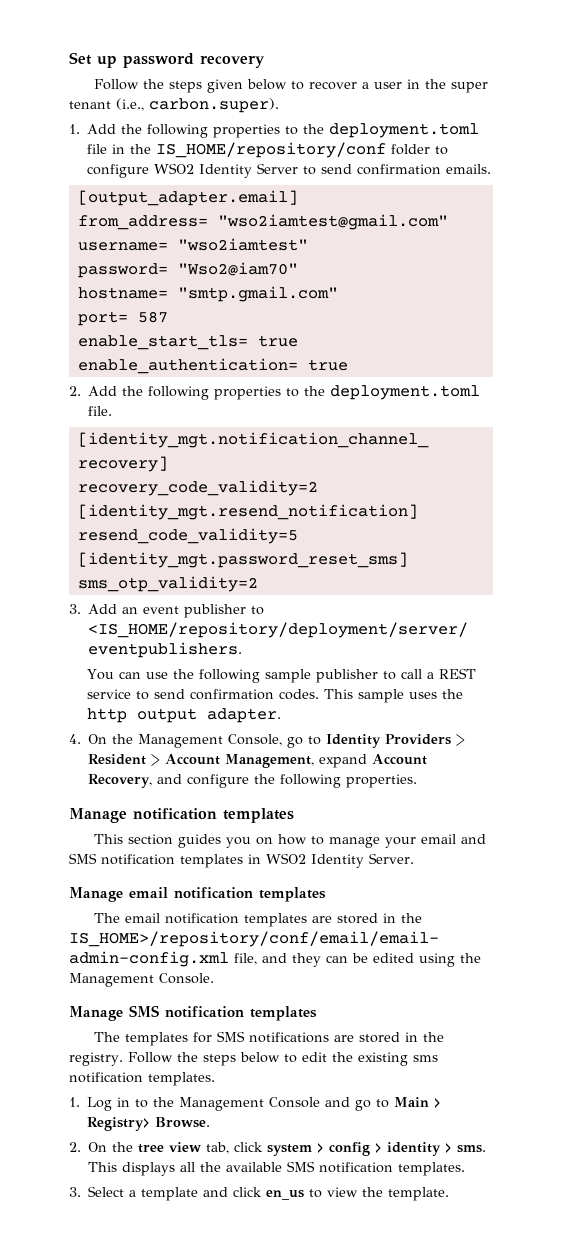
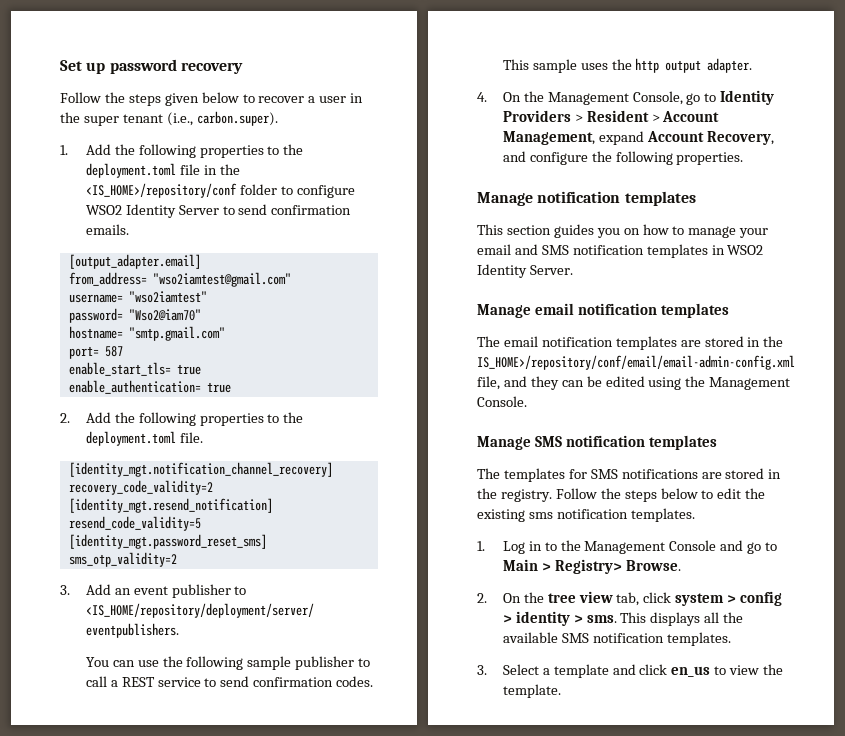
- 1. Add the following properties to the deployment.toml file in the IS_HOME/repository/conf folder to configure WSO2 Identity Server to send confirmation emails.
+ 1. Add the following properties to the deployment.toml file in the <IS_HOME>/repository/conf folder to configure WSO2 Identity Server to send confirmation emails.

